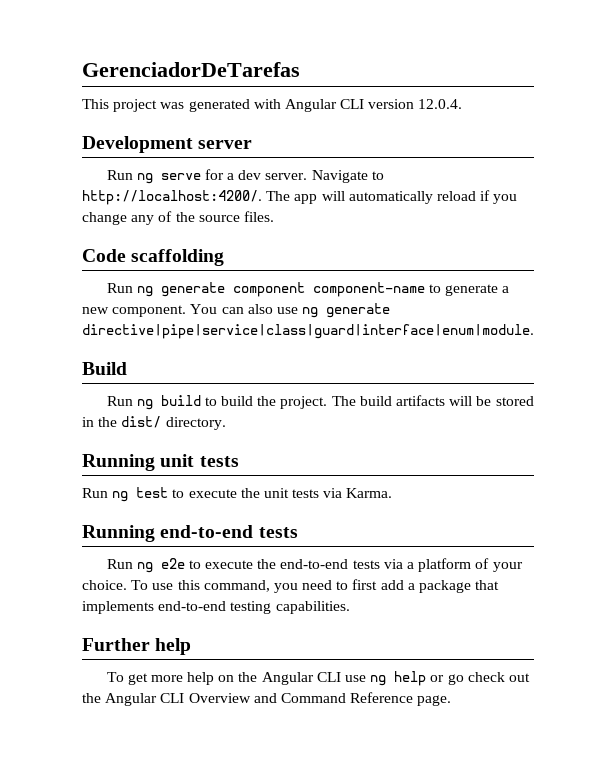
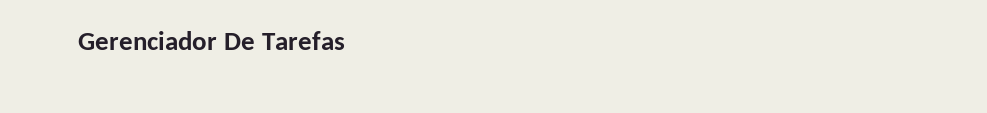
- GerenciadorDeTarefas
- This project was generated with Angular CLI version 12.0.4.
- Development server
- Run ng serve for a dev server. Navigate to http://localhost:4200/. The app will automatically reload if you change any of the source files.
- Code scaffolding
- Run ng generate component component-name to generate a new component. You can also use ng generate directive|pipe|service|class|guard|interface|enum|module.
- Build
- Run ng build to build the project. The build artifacts will be stored in the dist/ directory.
- Running unit tests
- Run ng test to execute the unit tests via Karma.
- Running end-to-end tests
- Run ng e2e to execute the end-to-end tests via a platform of your choice. To use this command, you need to first add a package that implements end-to-end testing capabilities.
- Further help
- To get more help on the Angular CLI use ng help or go check out the Angular CLI Overview and Command Reference page.
+ Gerenciador De Tarefas

